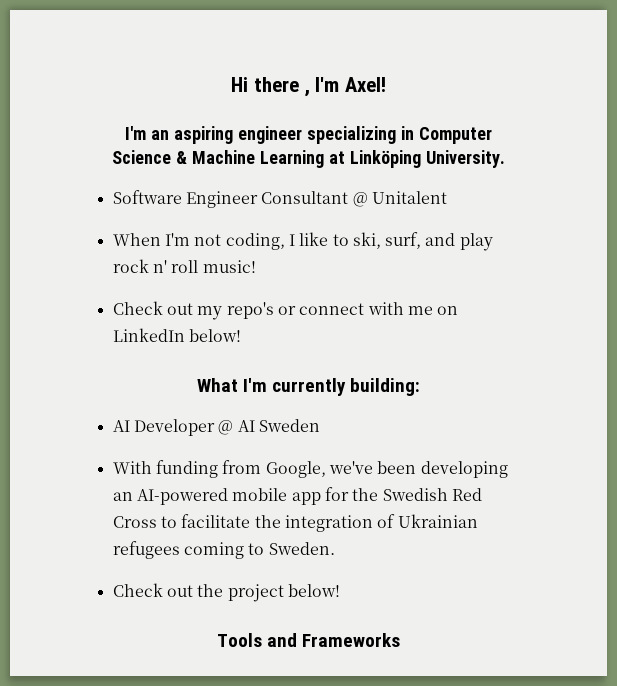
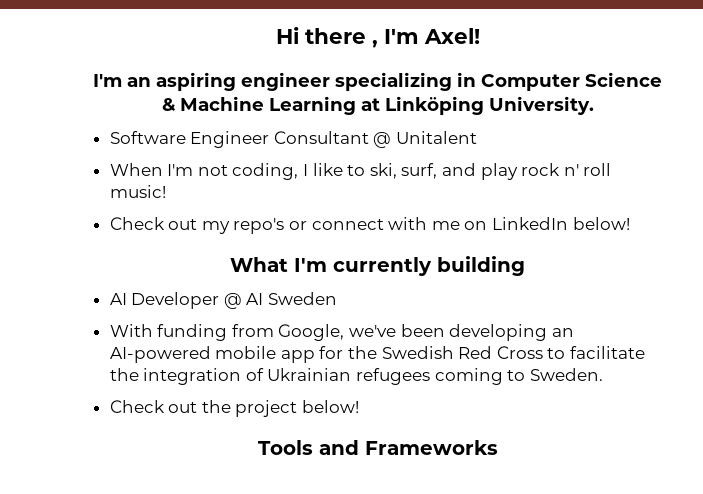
- What I'm currently building:
+ What I'm currently building

